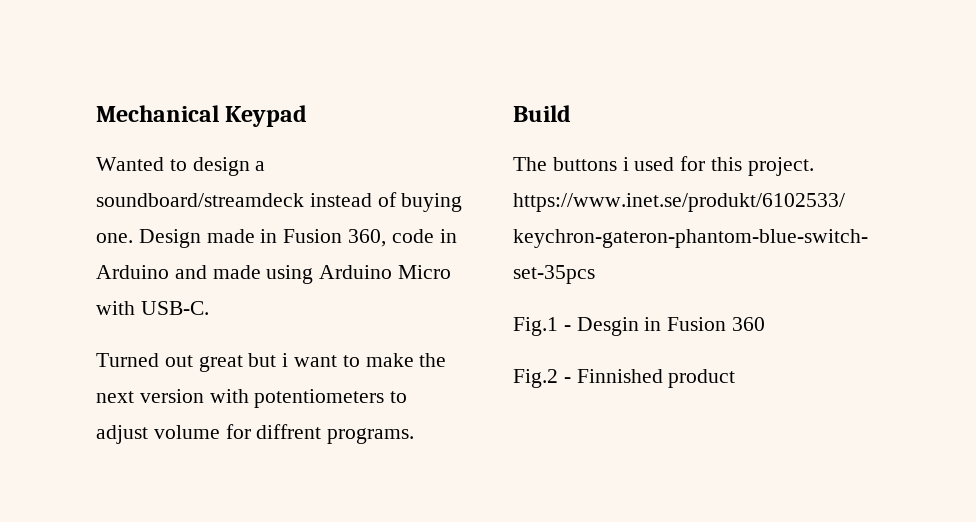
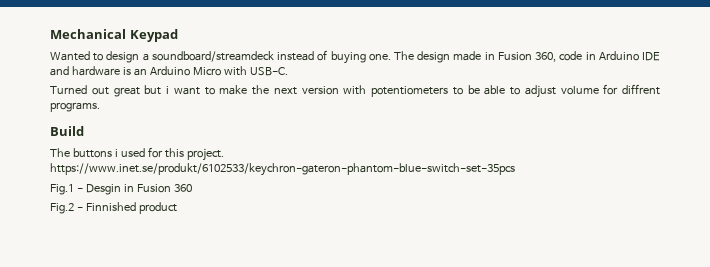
- Design made in Fusion 360, code in Arduino and made using Arduino Micro with USB-C.
+ The design made in Fusion 360, code in Arduino IDE and hardware is an Arduino Micro with USB-C.
- Turned out great but i want to make the next version with potentiometers to adjust volume for diffrent programs.
+ Turned out great but i want to make the next version with potentiometers to be able to adjust volume for diffrent programs.

